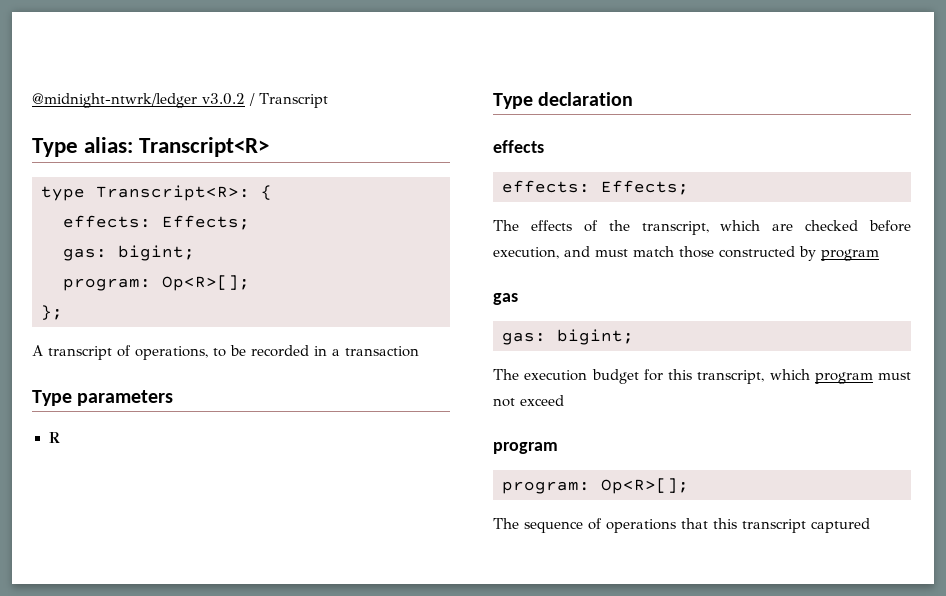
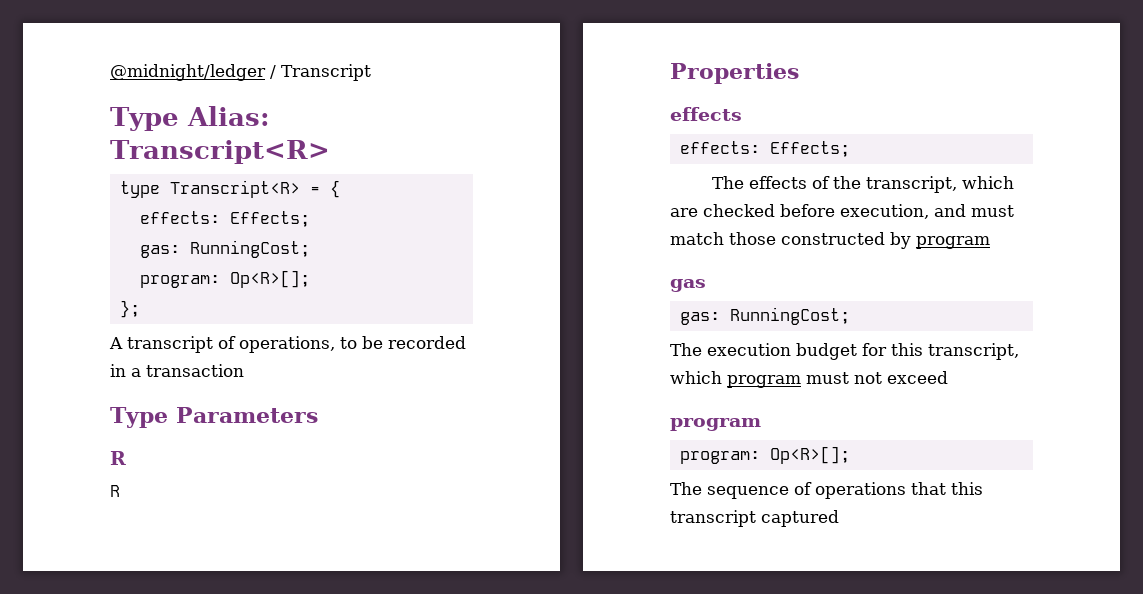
- @midnight-ntwrk/ledger v3.0.2 / Transcript
+ @midnight/ledger / Transcript
- Type alias: Transcript<R>
+ Type Alias: Transcript<R>
- type Transcript<R>: {
+ type Transcript<R> = {
  effects: Effects;
- gas: bigint;
+ gas: RunningCost;
- Type parameters
+ Type Parameters
  R
- Type declaration
+ R
+ Properties
  gas
- gas: bigint;
+ gas: RunningCost;

